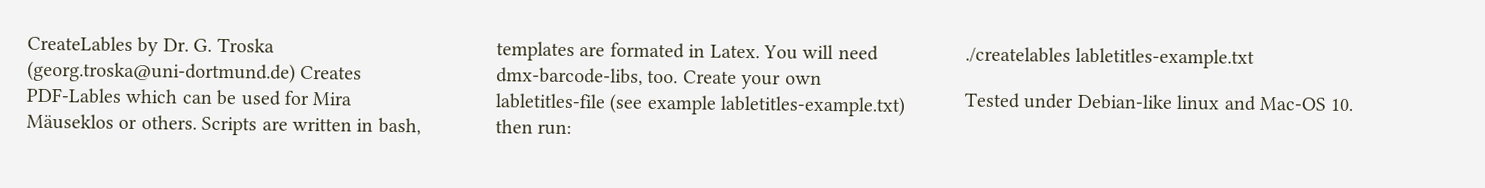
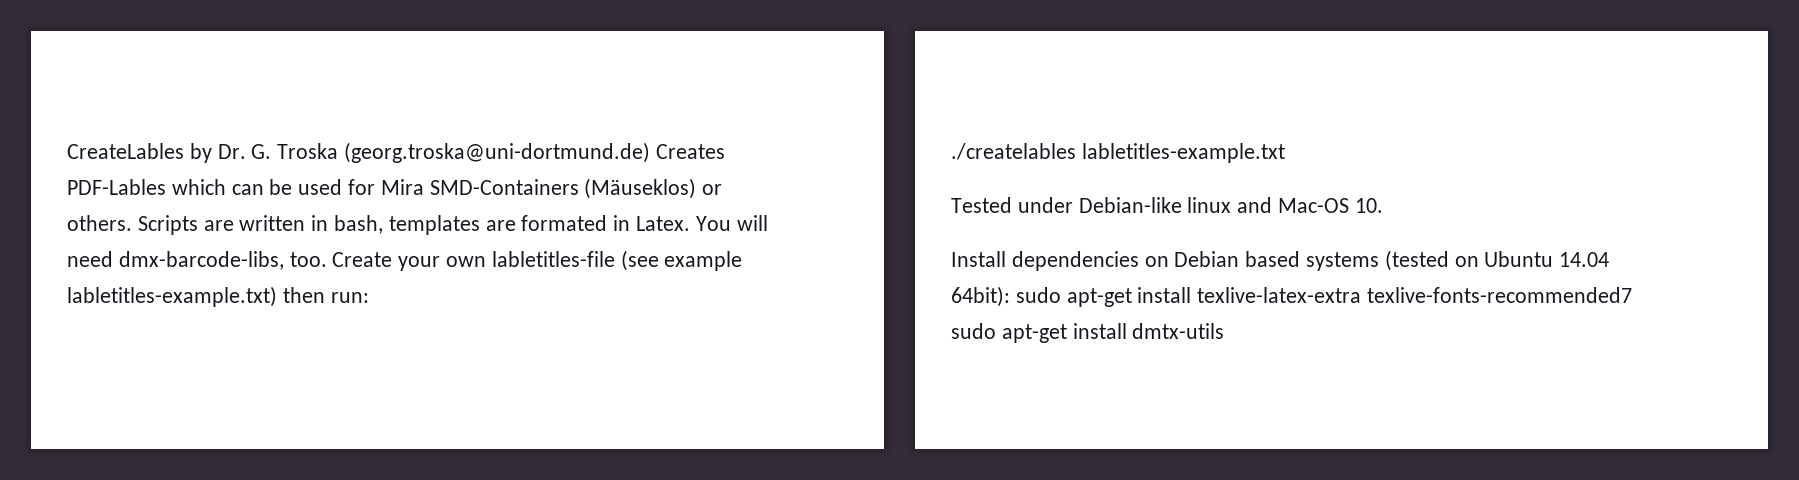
- CreateLables by Dr. G. Troska (georg.troska@uni-dortmund.de) Creates PDF-Lables which can be used for Mira Mäuseklos or others.
+ CreateLables by Dr. G. Troska (georg.troska@uni-dortmund.de) Creates PDF-Lables which can be used for Mira SMD-Containers (Mäuseklos) or others.
+ Install dependencies on Debian based systems (tested on Ubuntu 14.04 64bit): sudo apt-get install texlive-latex-extra texlive-fonts-recommended7 sudo apt-get install dmtx-utils

